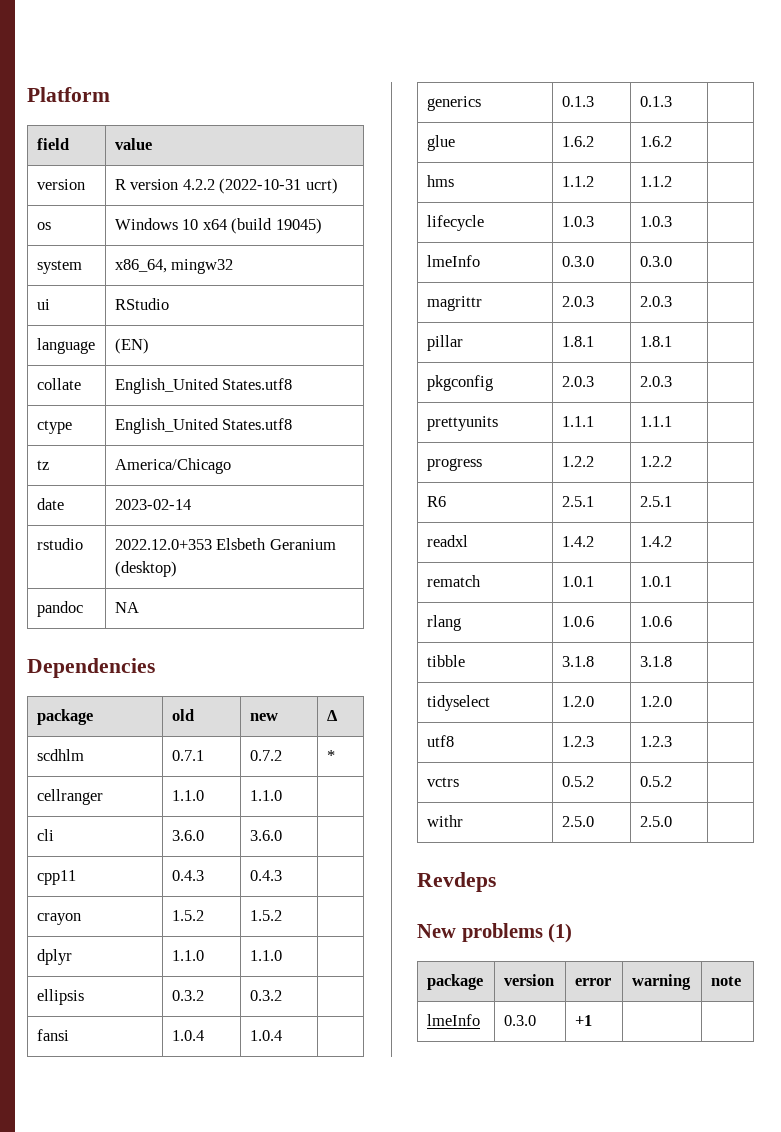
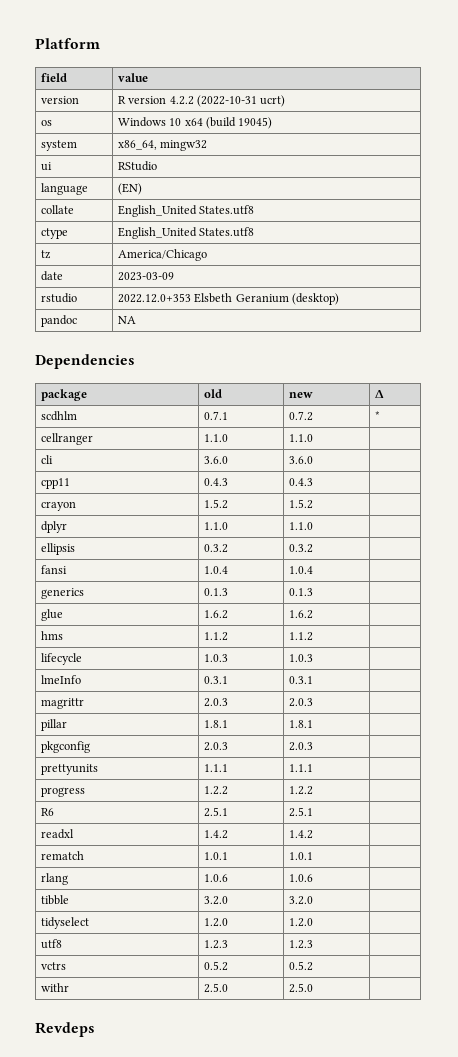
- date | 2023-02-14
+ date | 2023-03-09
- lmeInfo | 0.3.0 | 0.3.0 |
+ lmeInfo | 0.3.1 | 0.3.1 |
- tibble | 3.1.8 | 3.1.8 |
+ tibble | 3.2.0 | 3.2.0 |
- New problems (1)
- package | version | error | warning | note
- lmeInfo | 0.3.0 | +1 | |

